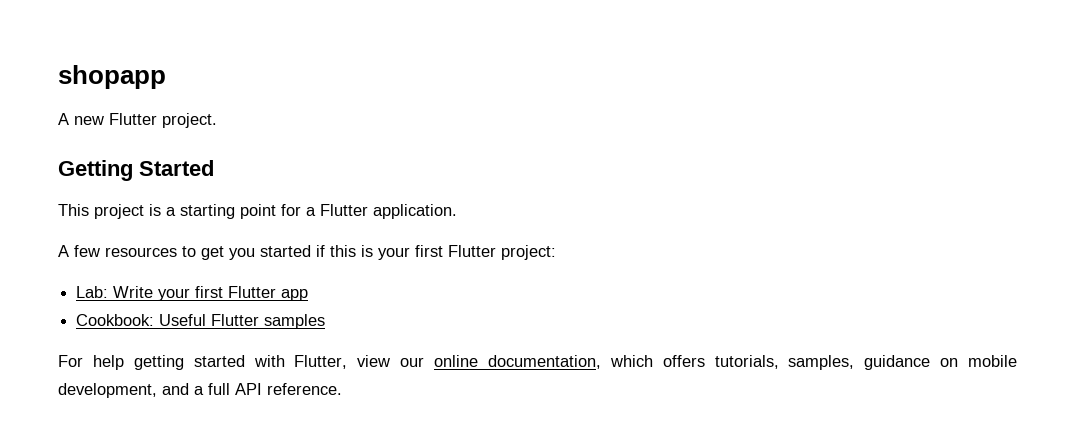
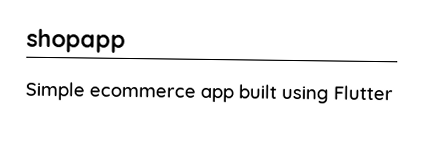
- A new Flutter project.
- Getting Started
- This project is a starting point for a Flutter application.
- A few resources to get you started if this is your first Flutter project:
- Lab: Write your first Flutter app
- Cookbook: Useful Flutter samples
- For help getting started with Flutter, view our online documentation, which offers tutorials, samples, guidance on mobile development, and a full API reference.
+ Simple ecommerce app built using Flutter

